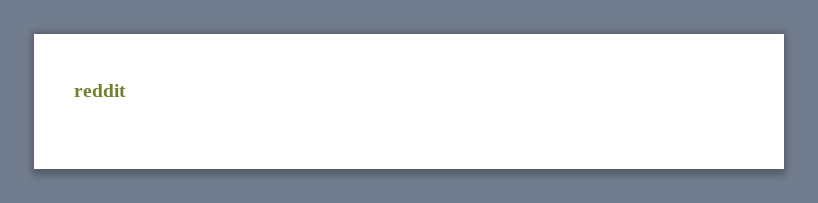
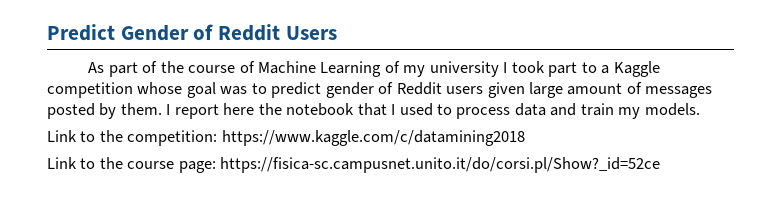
- reddit
+ Predict Gender of Reddit Users
+ As part of the course of Machine Learning of my university I took part to a Kaggle competition whose goal was to predict gender of Reddit users given large amount of messages posted by them. I report here the notebook that I used to process data and train my models.
+ Link to the competition: https://www.kaggle.com/c/datamining2018
+ Link to the course page: https://fisica-sc.campusnet.unito.it/do/corsi.pl/Show?_id=52ce

